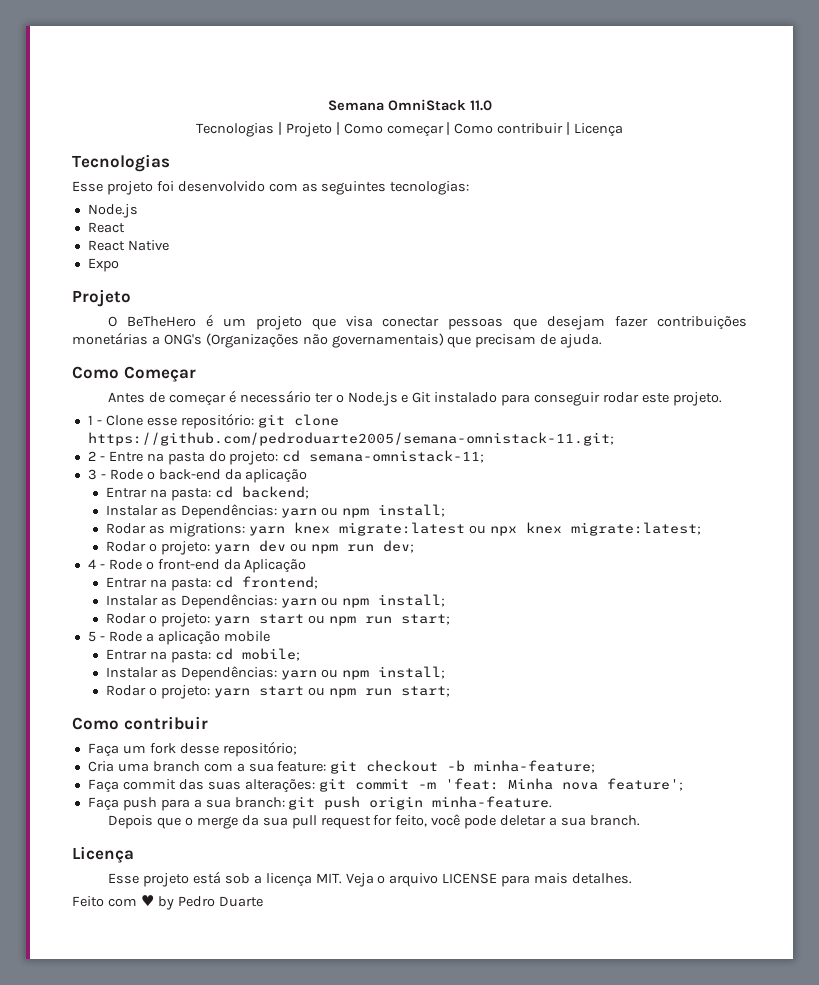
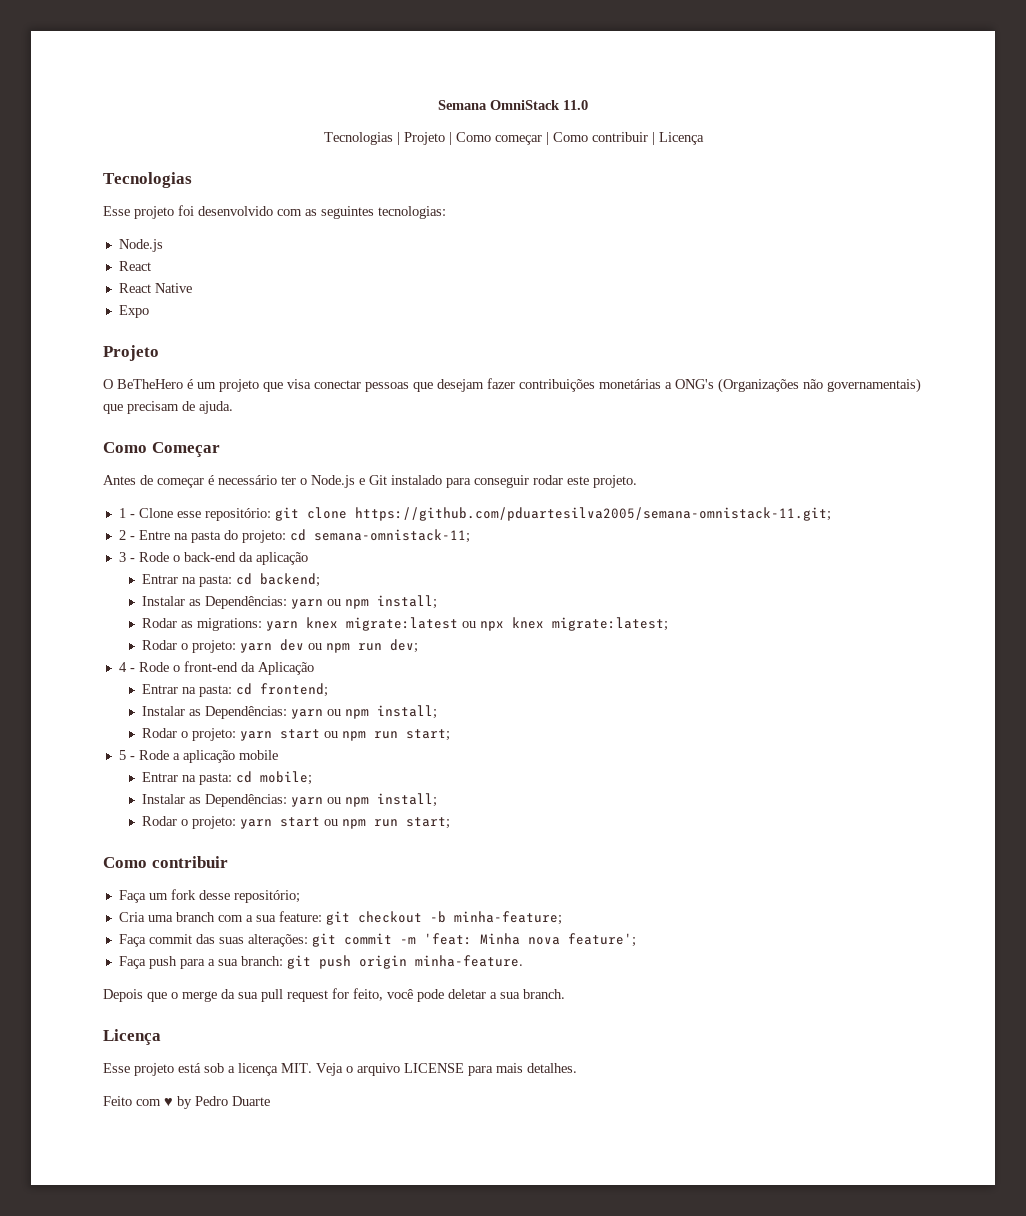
- 1 - Clone esse repositório: git clone https://github.com/pedroduarte2005/semana-omnistack-11.git;
+ 1 - Clone esse repositório: git clone https://github.com/pduartesilva2005/semana-omnistack-11.git;

